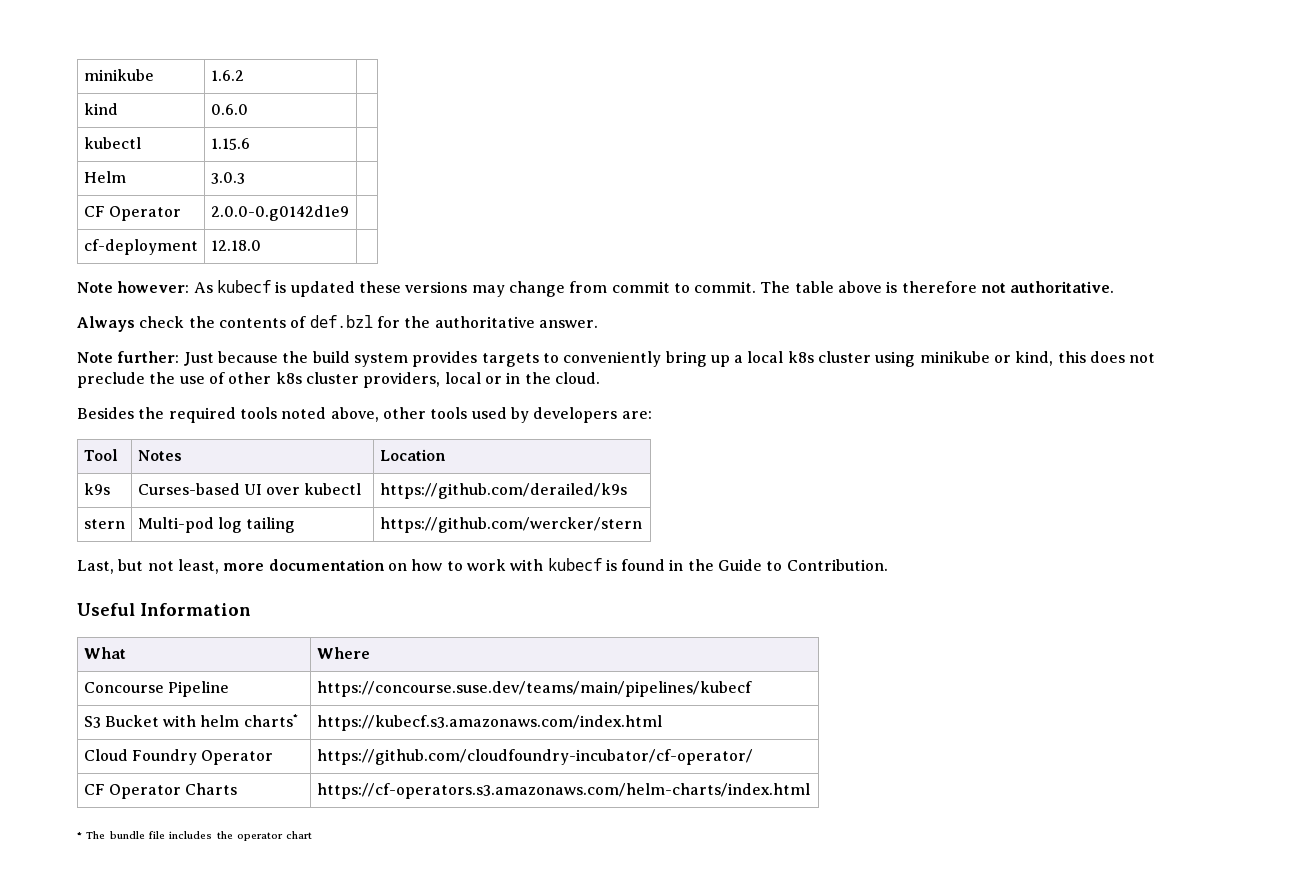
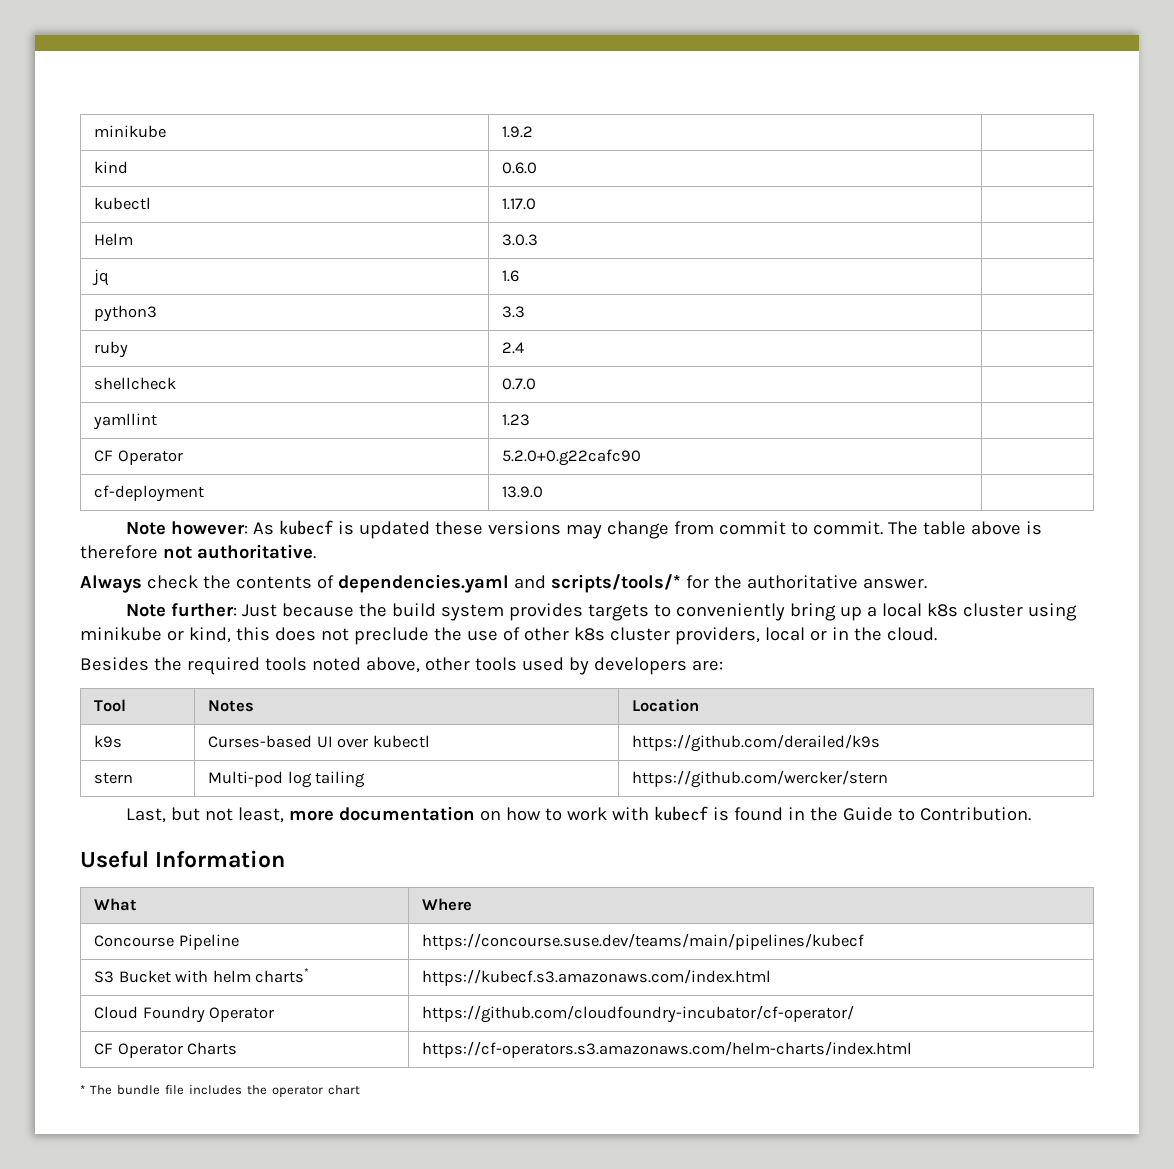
- minikube | 1.6.2 |
+ minikube | 1.9.2 |
- kubectl | 1.15.6 |
+ kubectl | 1.17.0 |
+ jq | 1.6 |
+ python3 | 3.3 |
+ ruby | 2.4 |
+ shellcheck | 0.7.0 |
+ yamllint | 1.23 |
- CF Operator | 2.0.0-0.g0142d1e9 |
+ CF Operator | 5.2.0+0.g22cafc90 |
- cf-deployment | 12.18.0 |
+ cf-deployment | 13.9.0 |
- Always check the contents of def.bzl for the authoritative answer.
+ Always check the contents of dependencies.yaml and scripts/tools/* for the authoritative answer.

